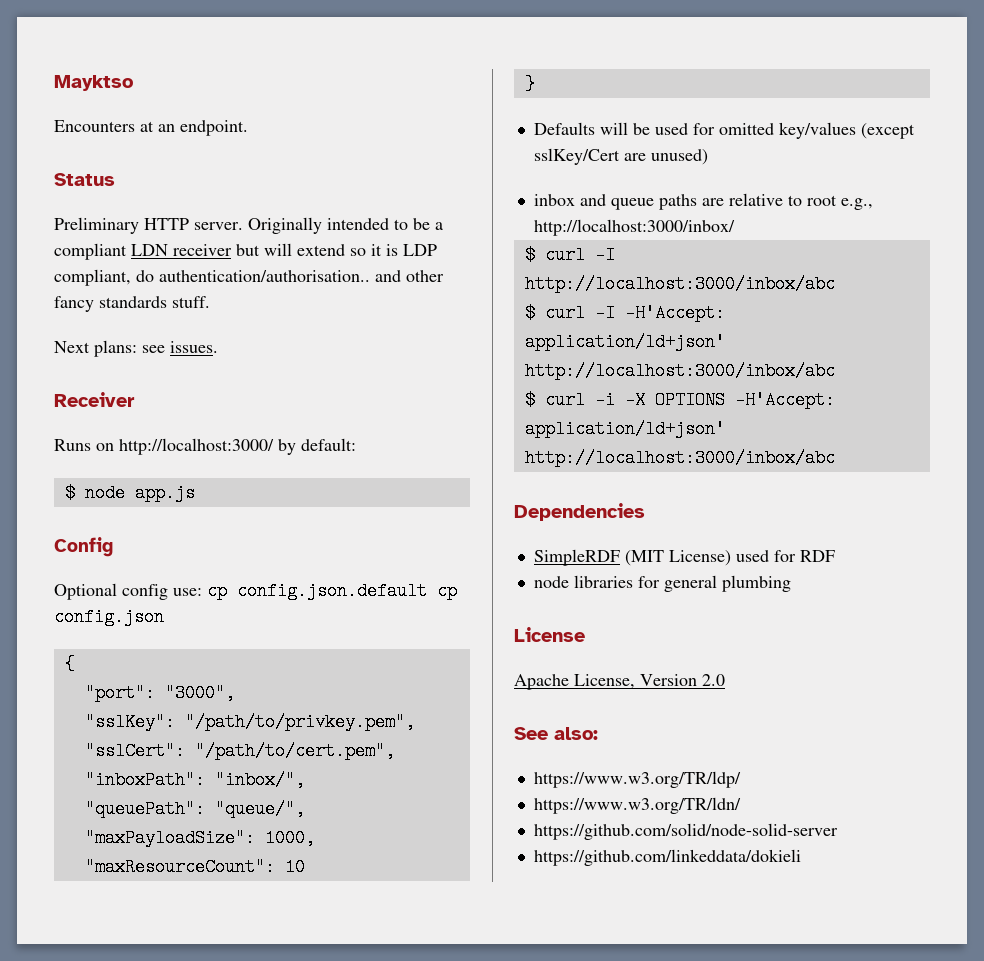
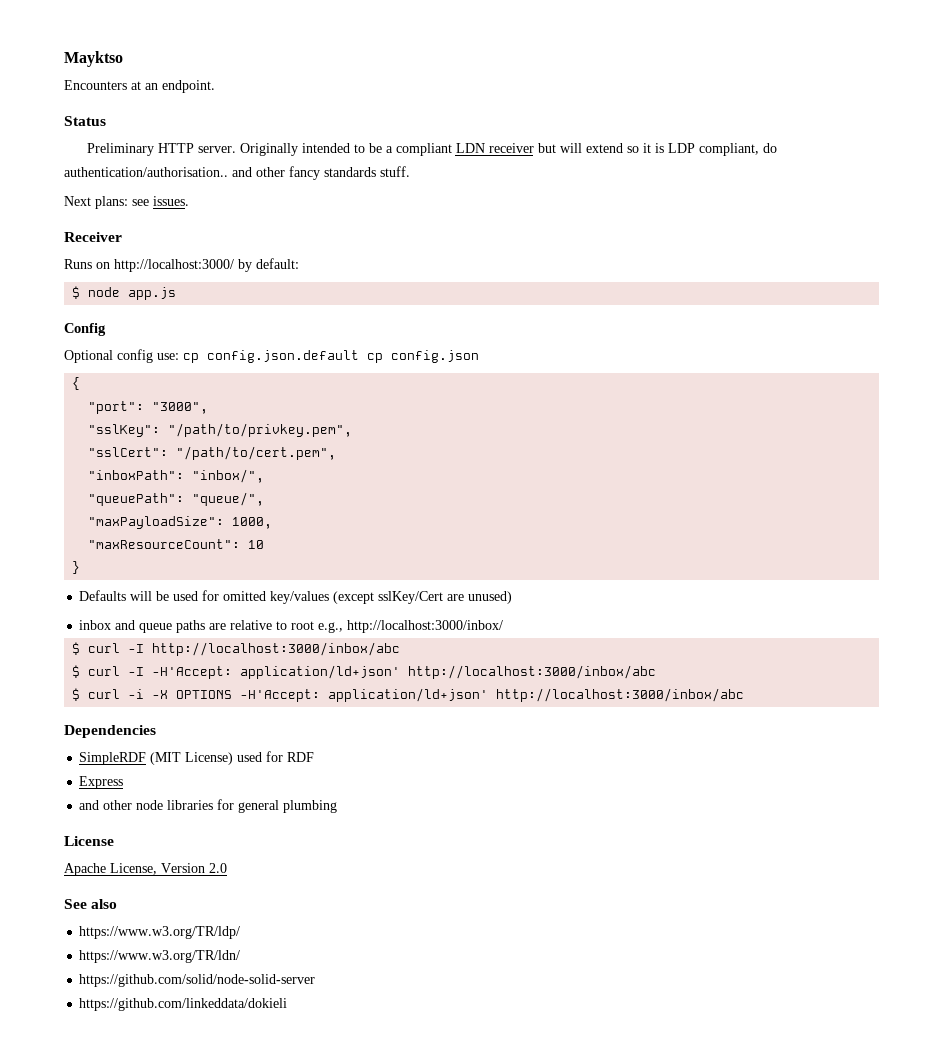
- node libraries for general plumbing
+ Express
+ and other node libraries for general plumbing
- See also:
+ See also

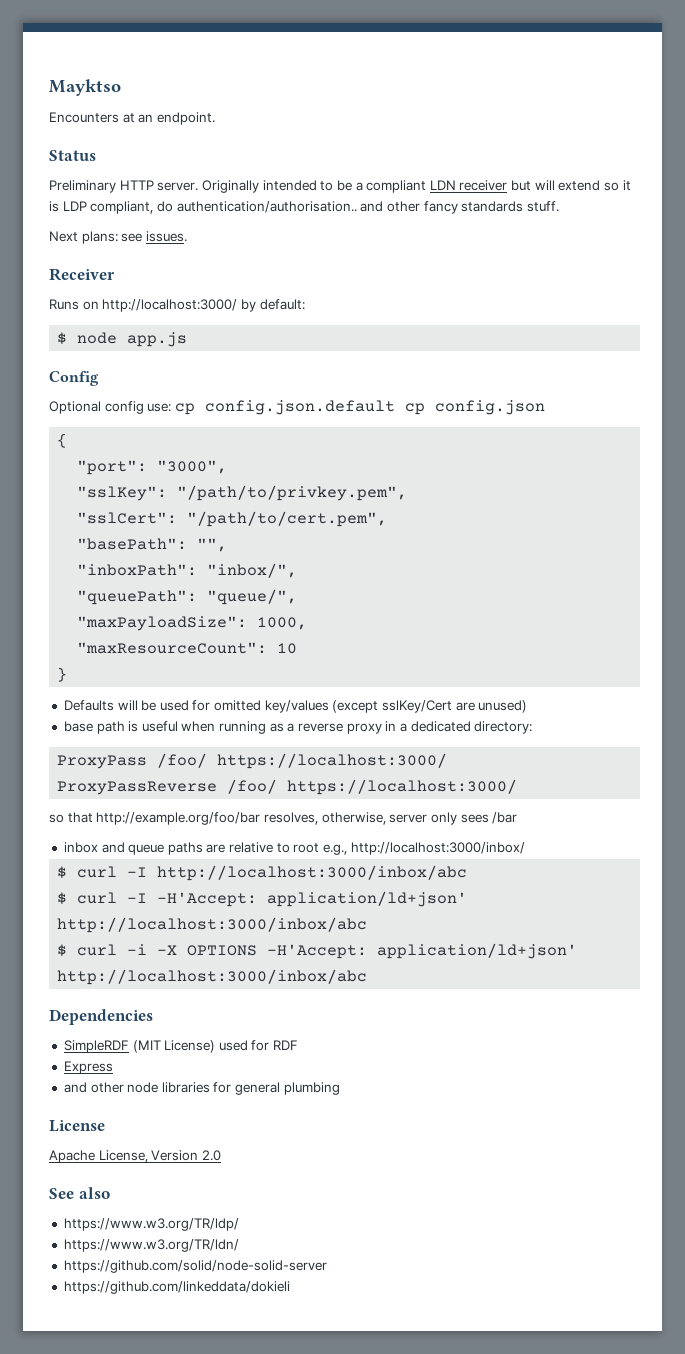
+ "basePath": "",
+ base path is useful when running as a reverse proxy in a dedicated directory:
+ ProxyPass /foo/ https://localhost:3000/
+ ProxyPassReverse /foo/ https://localhost:3000/
+ so that http://example.org/foo/bar resolves, otherwise, server only sees /bar

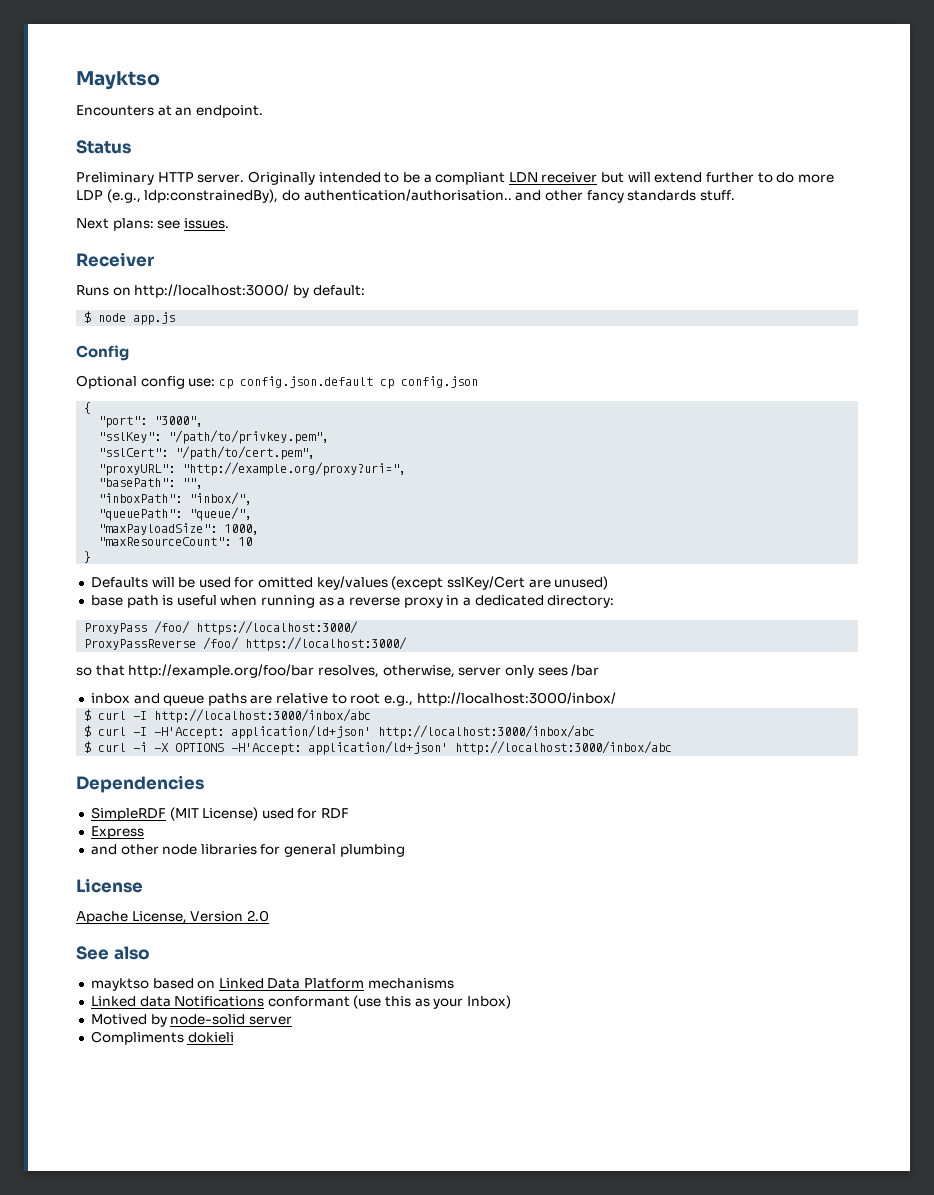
- Originally intended to be a compliant LDN receiver but will extend so it is LDP compliant, do authentication/authorisation.. and other fancy standards stuff.
+ Originally intended to be a compliant LDN receiver but will extend further to do more LDP (e.g., ldp:constrainedBy), do authentication/authorisation.. and other fancy standards stuff.
+ "proxyURL": "http://example.org/proxy?uri=",
- https://www.w3.org/TR/ldp/
- https://www.w3.org/TR/ldn/
- https://github.com/solid/node-solid-server
- https://github.com/linkeddata/dokieli
+ mayktso based on Linked Data Platform mechanisms
+ Linked data Notifications conformant (use this as your Inbox)
+ Motived by node-solid server
+ Compliments dokieli

